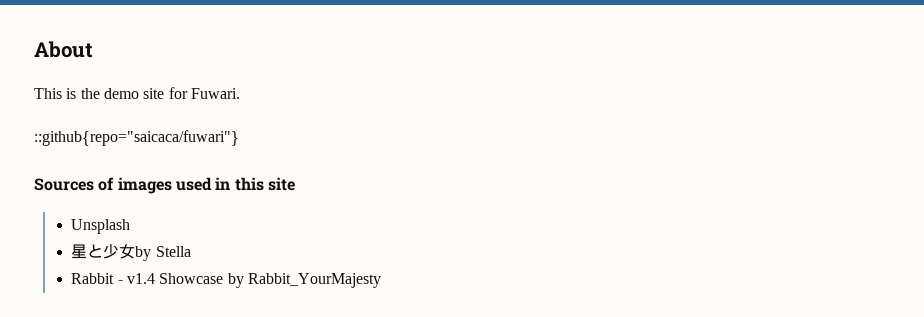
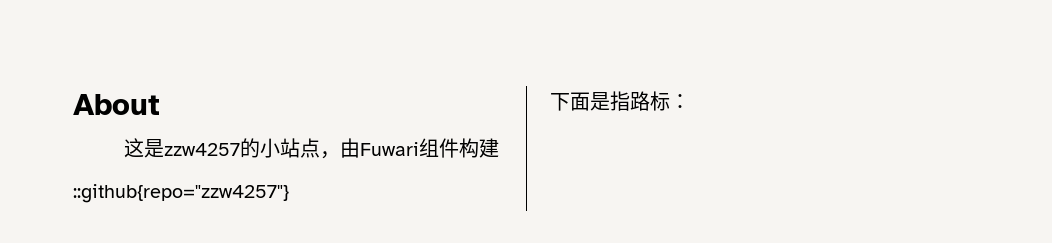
- This is the demo site for Fuwari.
- ::github{repo="saicaca/fuwari"}
- Sources of images used in this site
- Unsplash
- 星と少女by Stella
- Rabbit - v1.4 Showcase by Rabbit_YourMajesty
+ 这是zzw4257的小站点，由Fuwari组件构建
+ ::github{repo="zzw4257"}
+ 下面是指路标：

